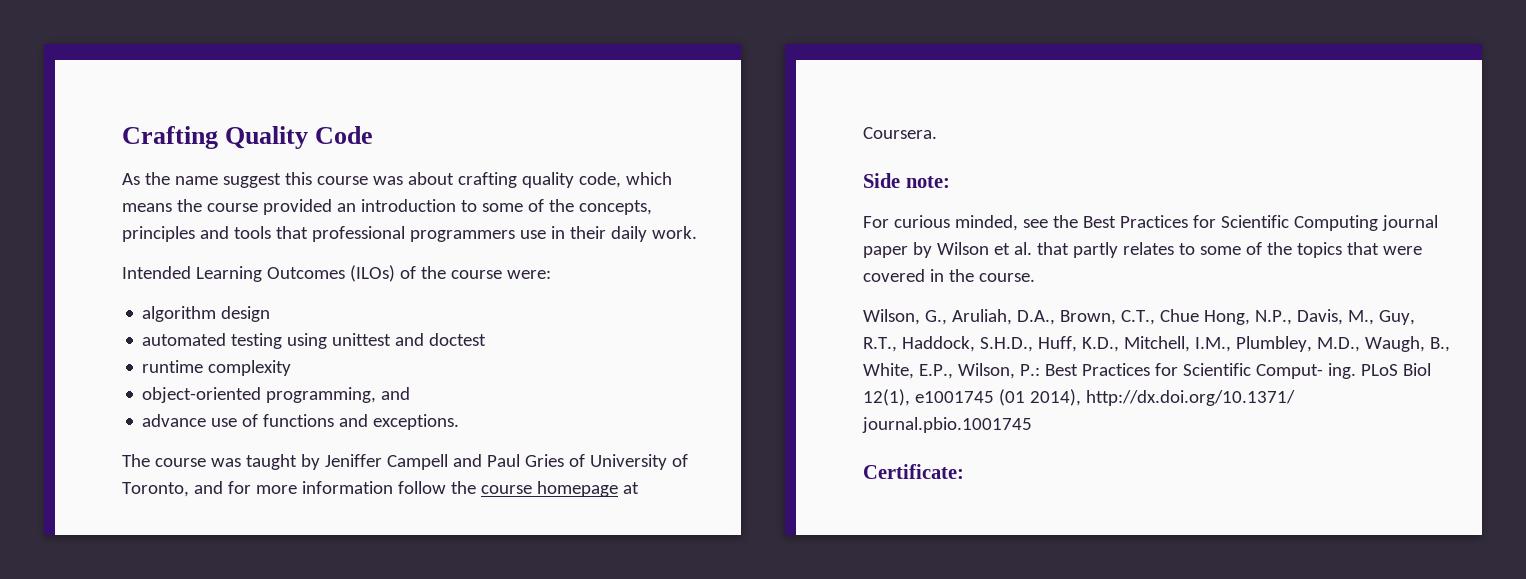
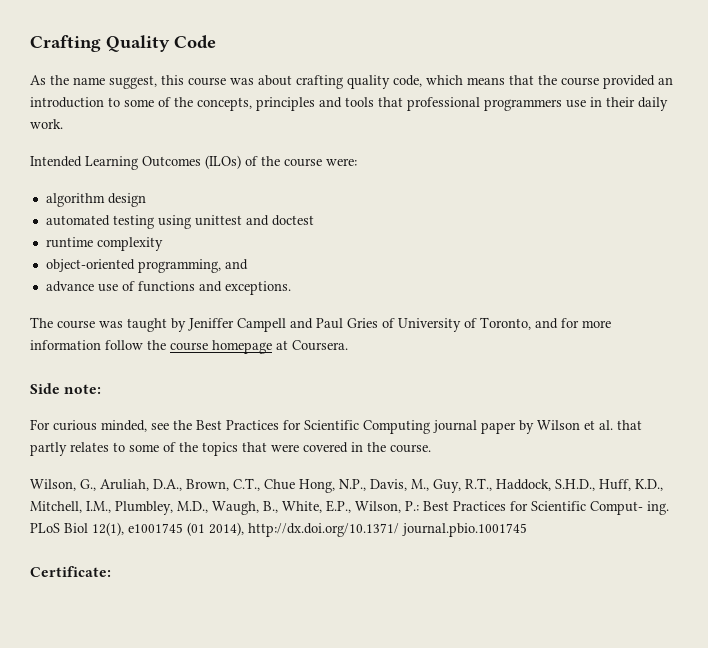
- As the name suggest this course was about crafting quality code, which means the course provided an introduction to some of the concepts, principles and tools that professional programmers use in their daily work.
+ As the name suggest, this course was about crafting quality code, which means that the course provided an introduction to some of the concepts, principles and tools that professional programmers use in their daily work.

